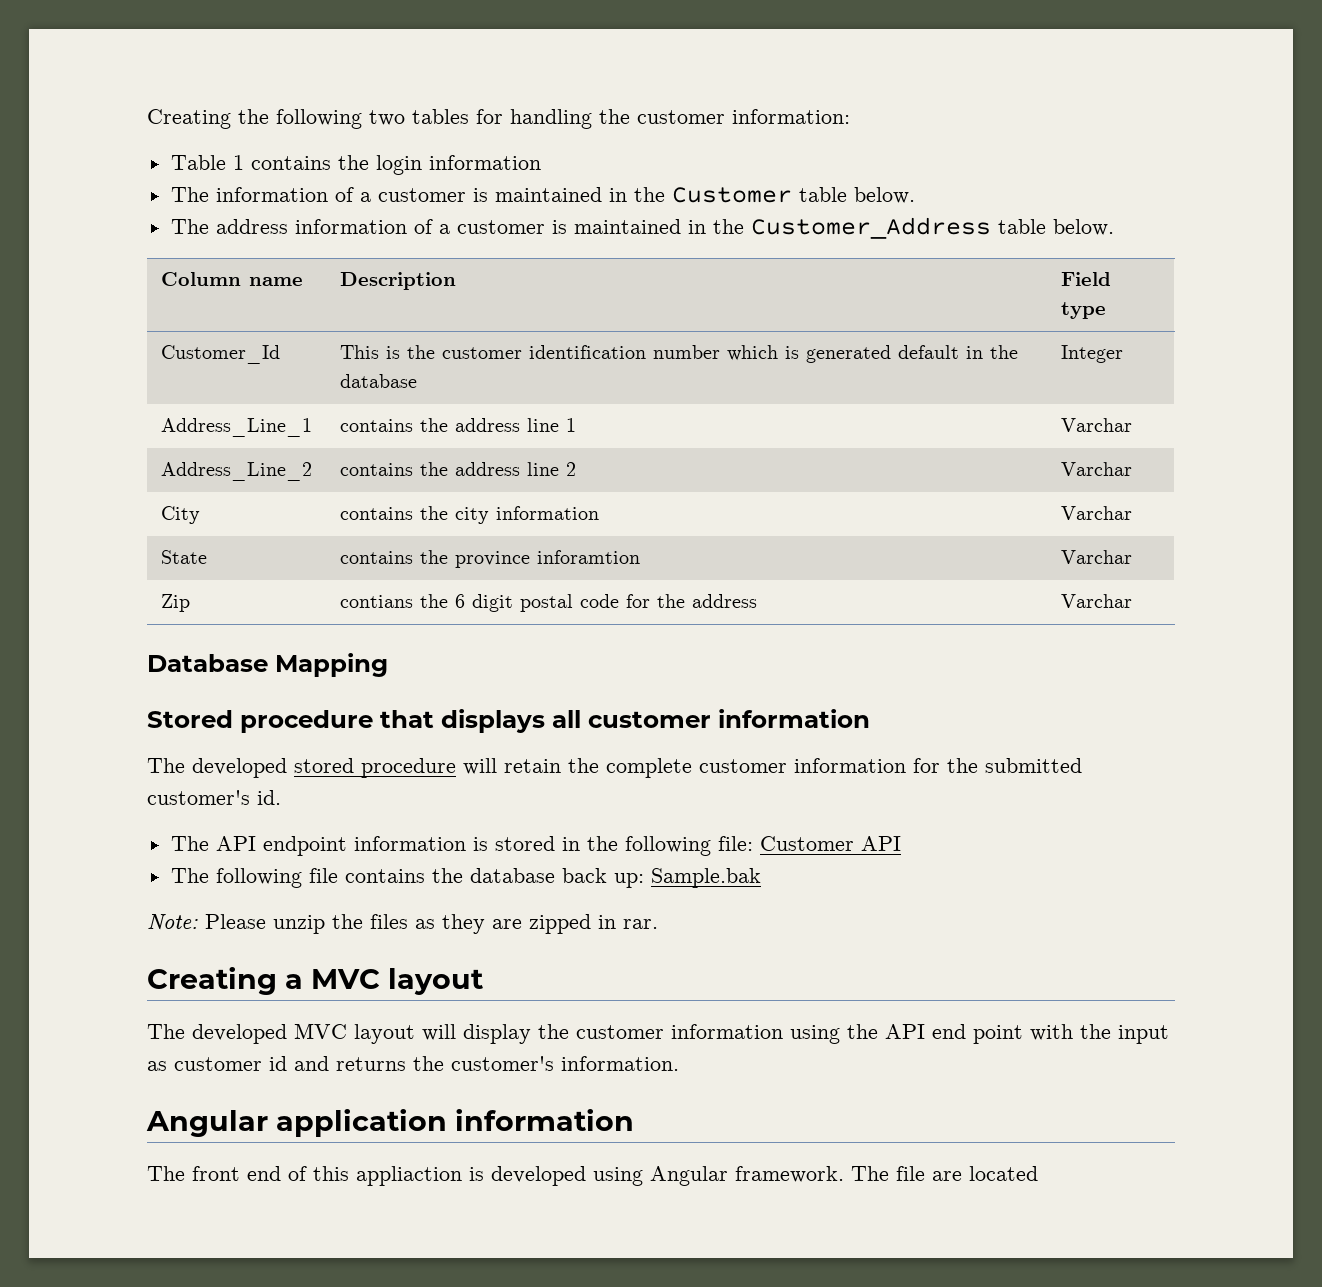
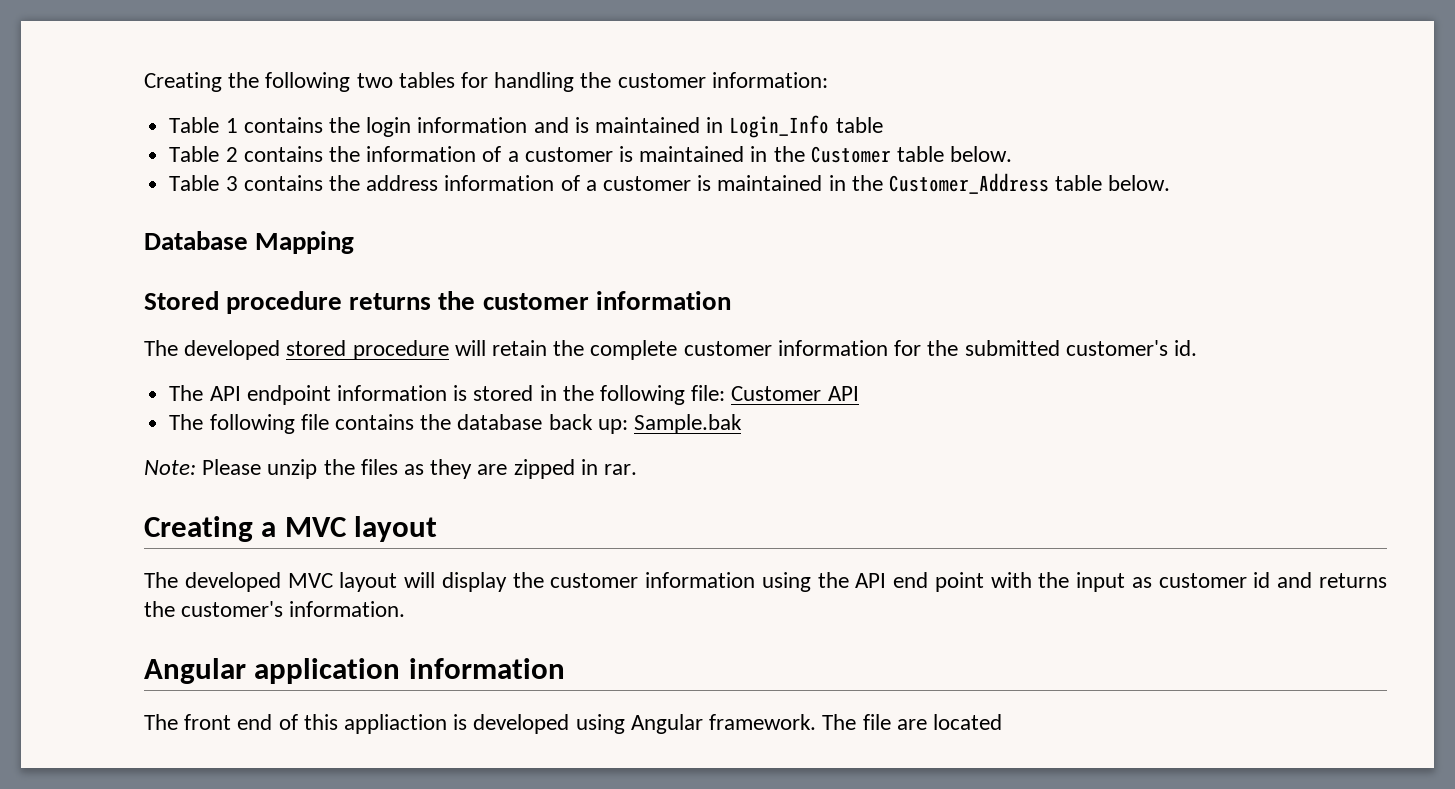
- Table 1 contains the login information
- The information of a customer is maintained in the Customer table below.
+ Table 1 contains the login information and is maintained in Login_Info table
+ Table 2 contains the information of a customer is maintained in the Customer table below.
- The address information of a customer is maintained in the Customer_Address table below.
+ Table 3 contains the address information of a customer is maintained in the Customer_Address table below.
- Column name | Description | Field type
- Customer_Id | This is the customer identification number which is generated default in the database | Integer
- Address_Line_1 | contains the address line 1 | Varchar
- Address_Line_2 | contains the address line 2 | Varchar
- City | contains the city information | Varchar
- State | contains the province inforamtion | Varchar
- Zip | contians the 6 digit postal code for the address | Varchar
- Stored procedure that displays all customer information
+ Stored procedure returns the customer information

